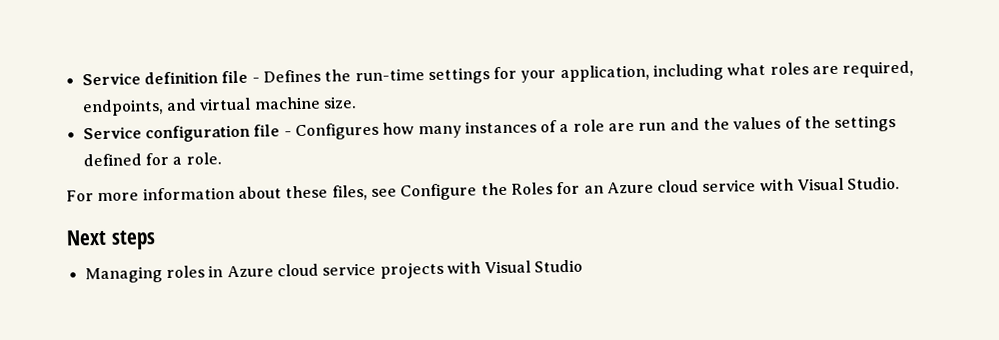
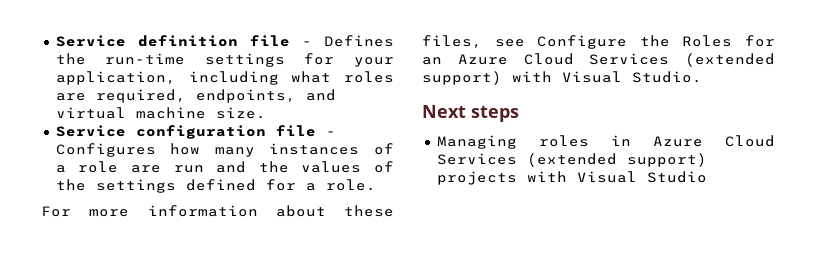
- For more information about these files, see Configure the Roles for an Azure cloud service with Visual Studio.
+ For more information about these files, see Configure the Roles for an Azure Cloud Services (extended support) with Visual Studio.
- Managing roles in Azure cloud service projects with Visual Studio
+ Managing roles in Azure Cloud Services (extended support) projects with Visual Studio

